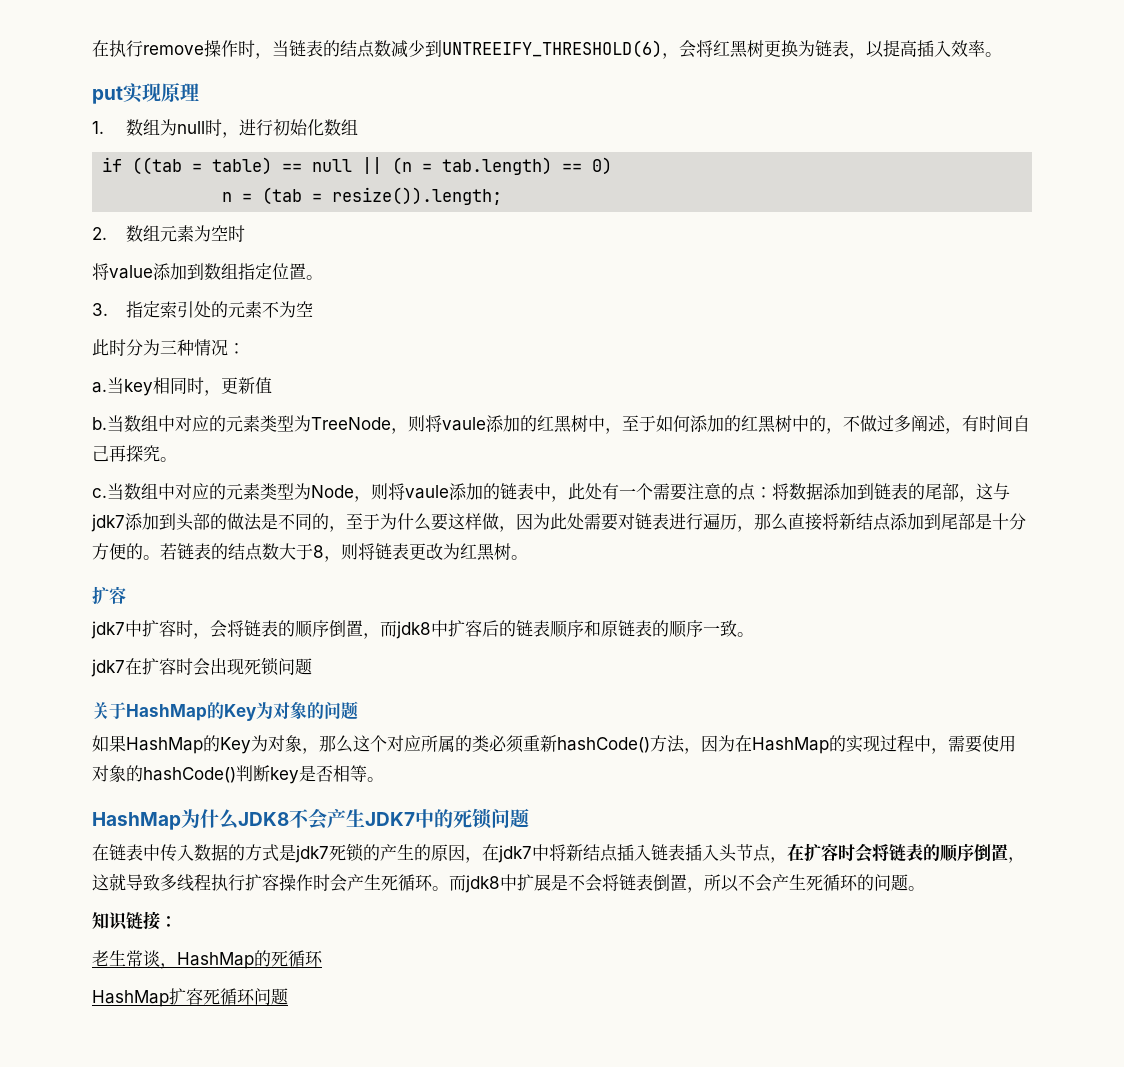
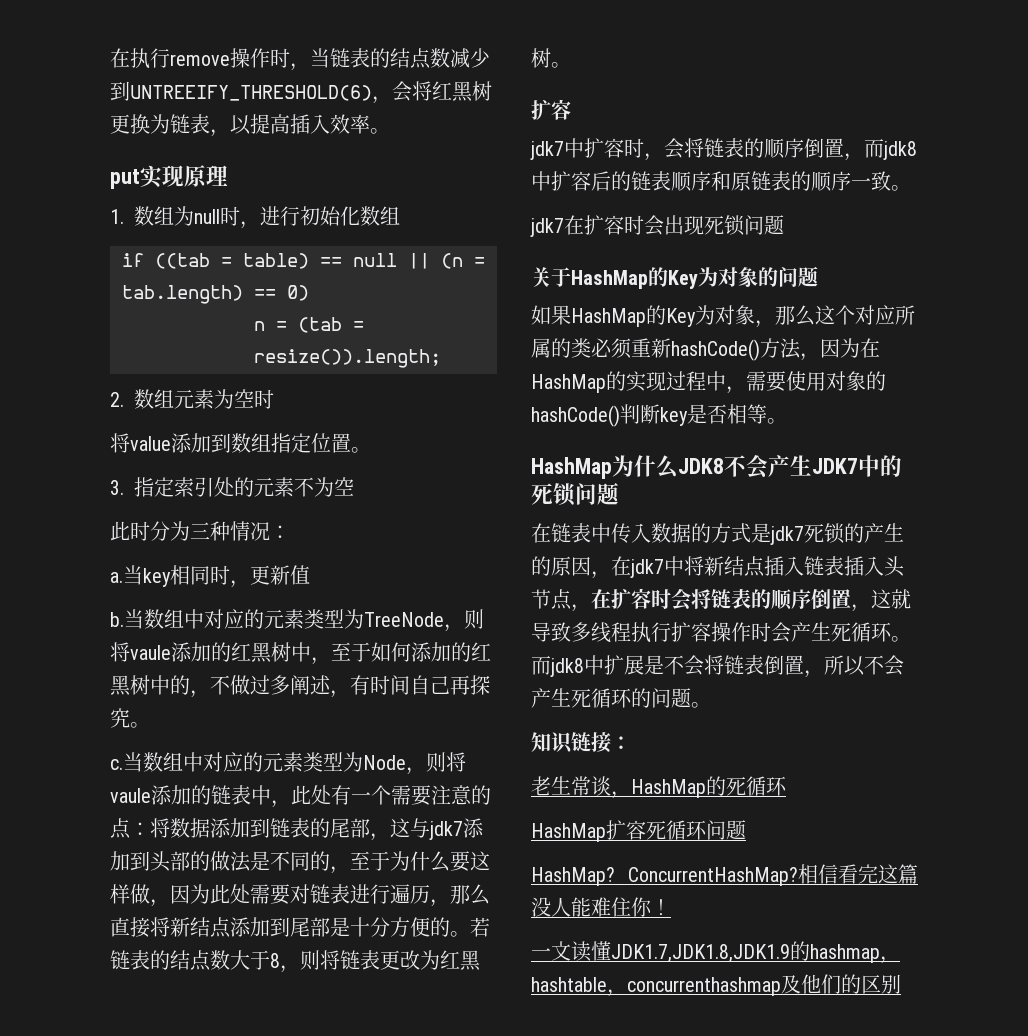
+ HashMap? ConcurrentHashMap?相信看完这篇没人能难住你！
+ 一文读懂JDK1.7,JDK1.8,JDK1.9的hashmap，hashtable，concurrenthashmap及他们的区别

